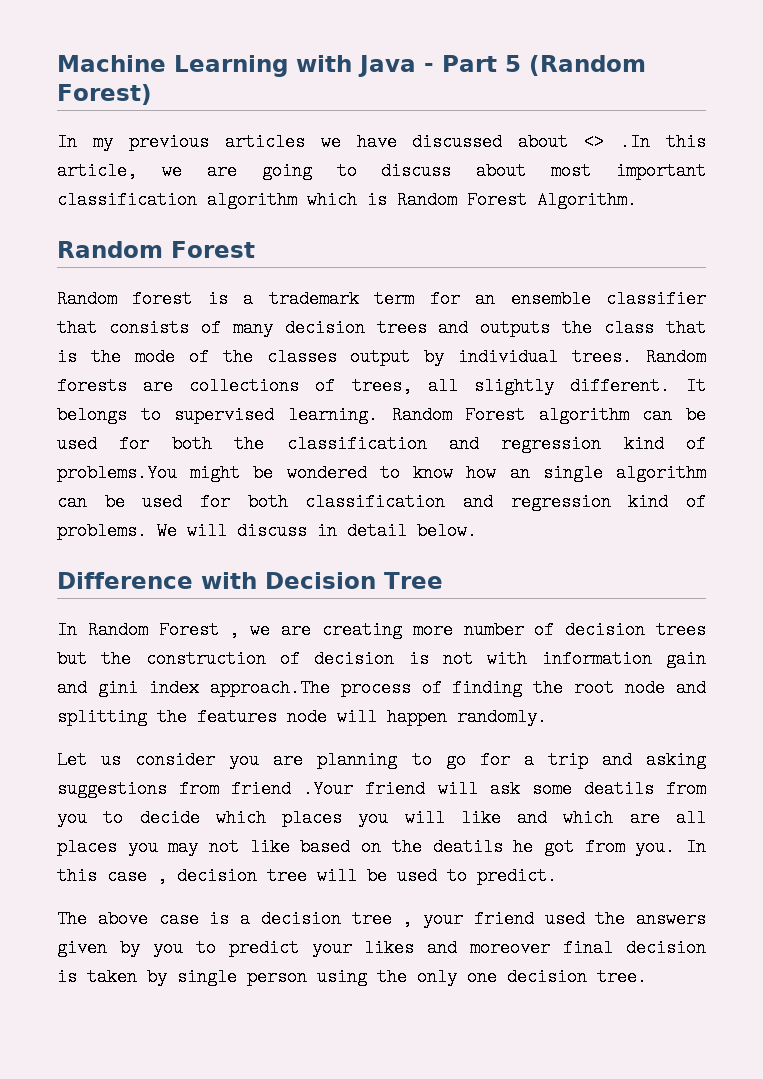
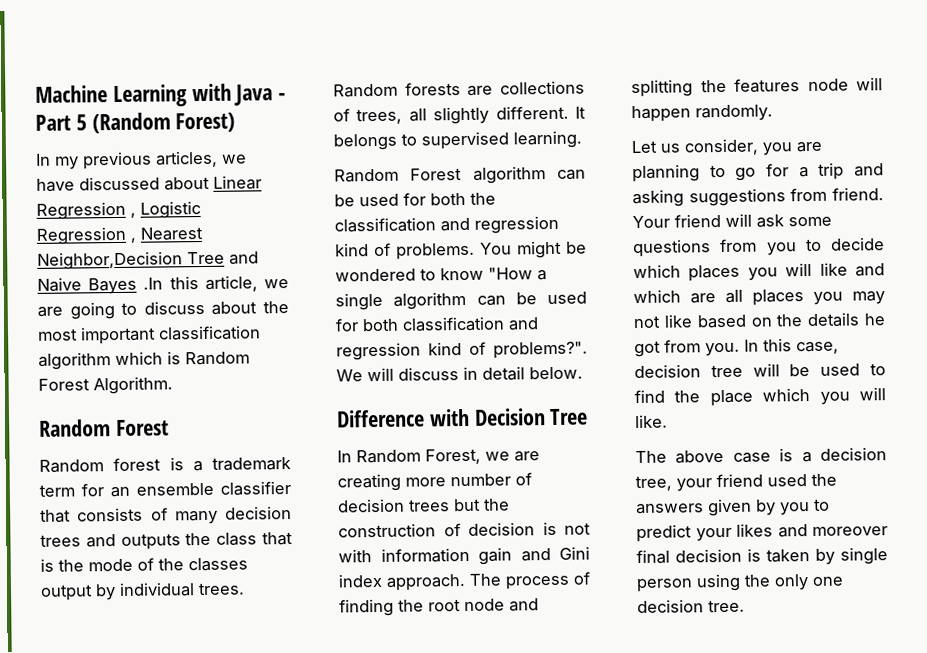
- In my previous articles we have discussed about <> .In this article, we are going to discuss about most important classification algorithm which is Random Forest Algorithm.
+ In my previous articles, we have discussed about Linear Regression , Logistic Regression , Nearest Neighbor,Decision Tree and Naive Bayes .In this article, we are going to discuss about the most important classification algorithm which is Random Forest Algorithm.
- It belongs to supervised learning. Random Forest algorithm can be used for both the classification and regression kind of problems.You might be wondered to know how an single algorithm can be used for both classification and regression kind of problems.
+ It belongs to supervised learning.
+ Random Forest algorithm can be used for both the classification and regression kind of problems. You might be wondered to know "How a single algorithm can be used for both classification and regression kind of problems?".
- In Random Forest , we are creating more number of decision trees but the construction of decision is not with information gain and gini index approach.The process of finding the root node and splitting the features node will happen randomly.
+ In Random Forest, we are creating more number of decision trees but the construction of decision is not with information gain and Gini index approach. The process of finding the root node and splitting the features node will happen randomly.
- Let us consider you are planning to go for a trip and asking suggestions from friend .Your friend will ask some deatils from you to decide which places you will like and which are all places you may not like based on the deatils he got from you.
+ Let us consider, you are planning to go for a trip and asking suggestions from friend. Your friend will ask some questions from you to decide which places you will like and which are all places you may not like based on the details he got from you.
- In this case , decision tree will be used to predict.
+ In this case, decision tree will be used to find the place which you will like.
- The above case is a decision tree , your friend used the answers given by you to predict your likes and moreover final decision is taken by single person using the only one decision tree.
+ The above case is a decision tree, your friend used the answers given by you to predict your likes and moreover final decision is taken by single person using the only one decision tree.

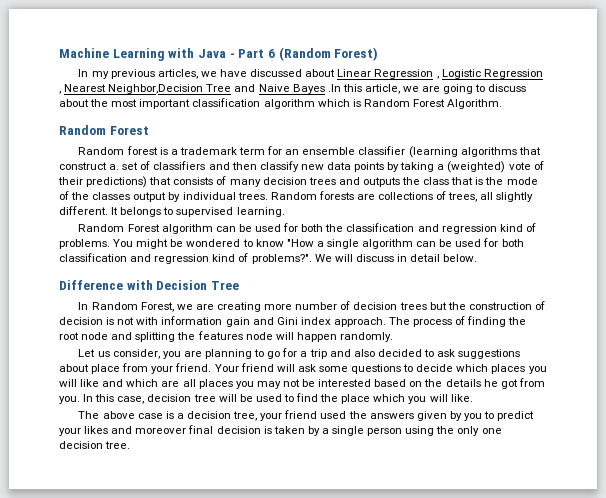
- Machine Learning with Java - Part 5 (Random Forest)
+ Machine Learning with Java - Part 6 (Random Forest)
- Random forest is a trademark term for an ensemble classifier that consists of many decision trees and outputs the class that is the mode of the classes output by individual trees.
+ Random forest is a trademark term for an ensemble classifier (learning algorithms that construct a. set of classifiers and then classify new data points by taking a (weighted) vote of their predictions) that consists of many decision trees and outputs the class that is the mode of the classes output by individual trees.
- Let us consider, you are planning to go for a trip and asking suggestions from friend.
+ Let us consider, you are planning to go for a trip and also decided to ask suggestions about place from your friend.
- Your friend will ask some questions from you to decide which places you will like and which are all places you may not like based on the details he got from you.
+ Your friend will ask some questions to decide which places you will like and which are all places you may not be interested based on the details he got from you.
- The above case is a decision tree, your friend used the answers given by you to predict your likes and moreover final decision is taken by single person using the only one decision tree.
+ The above case is a decision tree, your friend used the answers given by you to predict your likes and moreover final decision is taken by a single person using the only one decision tree.

